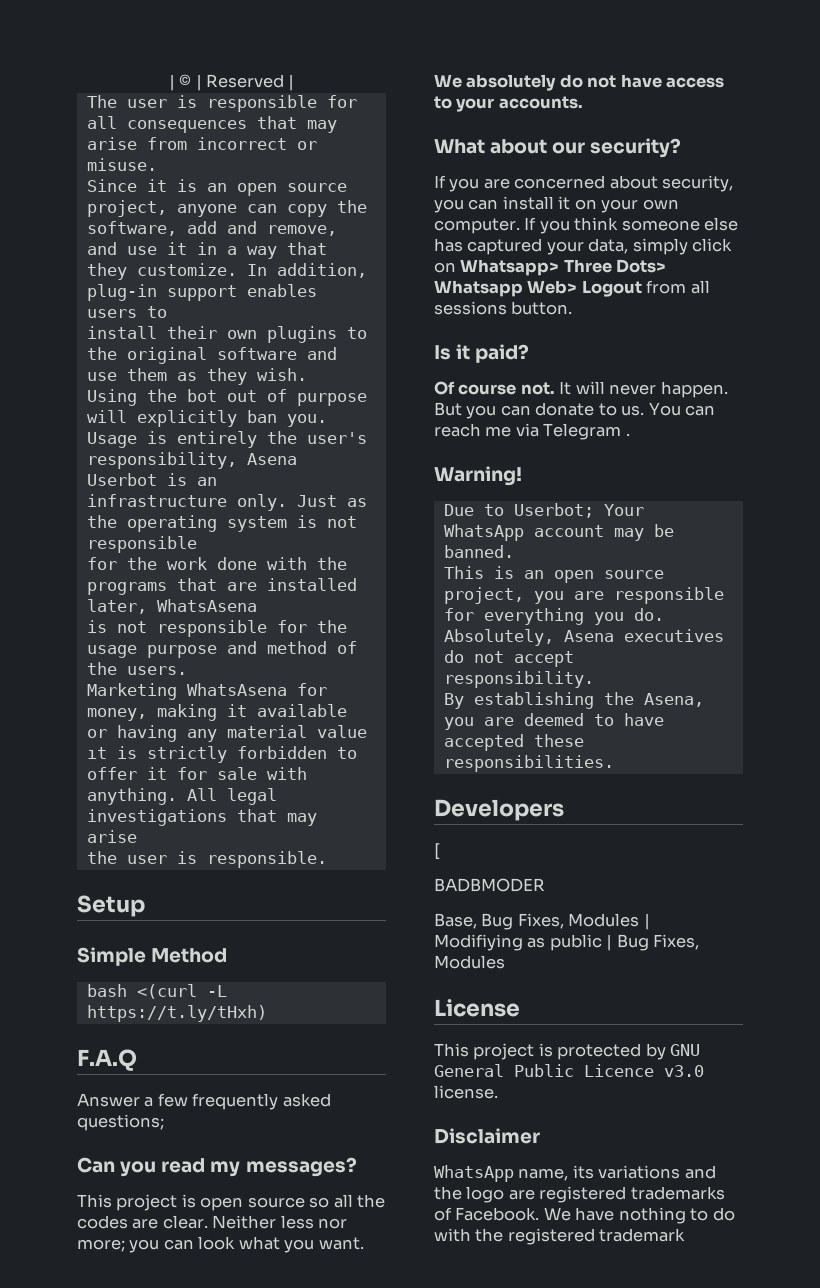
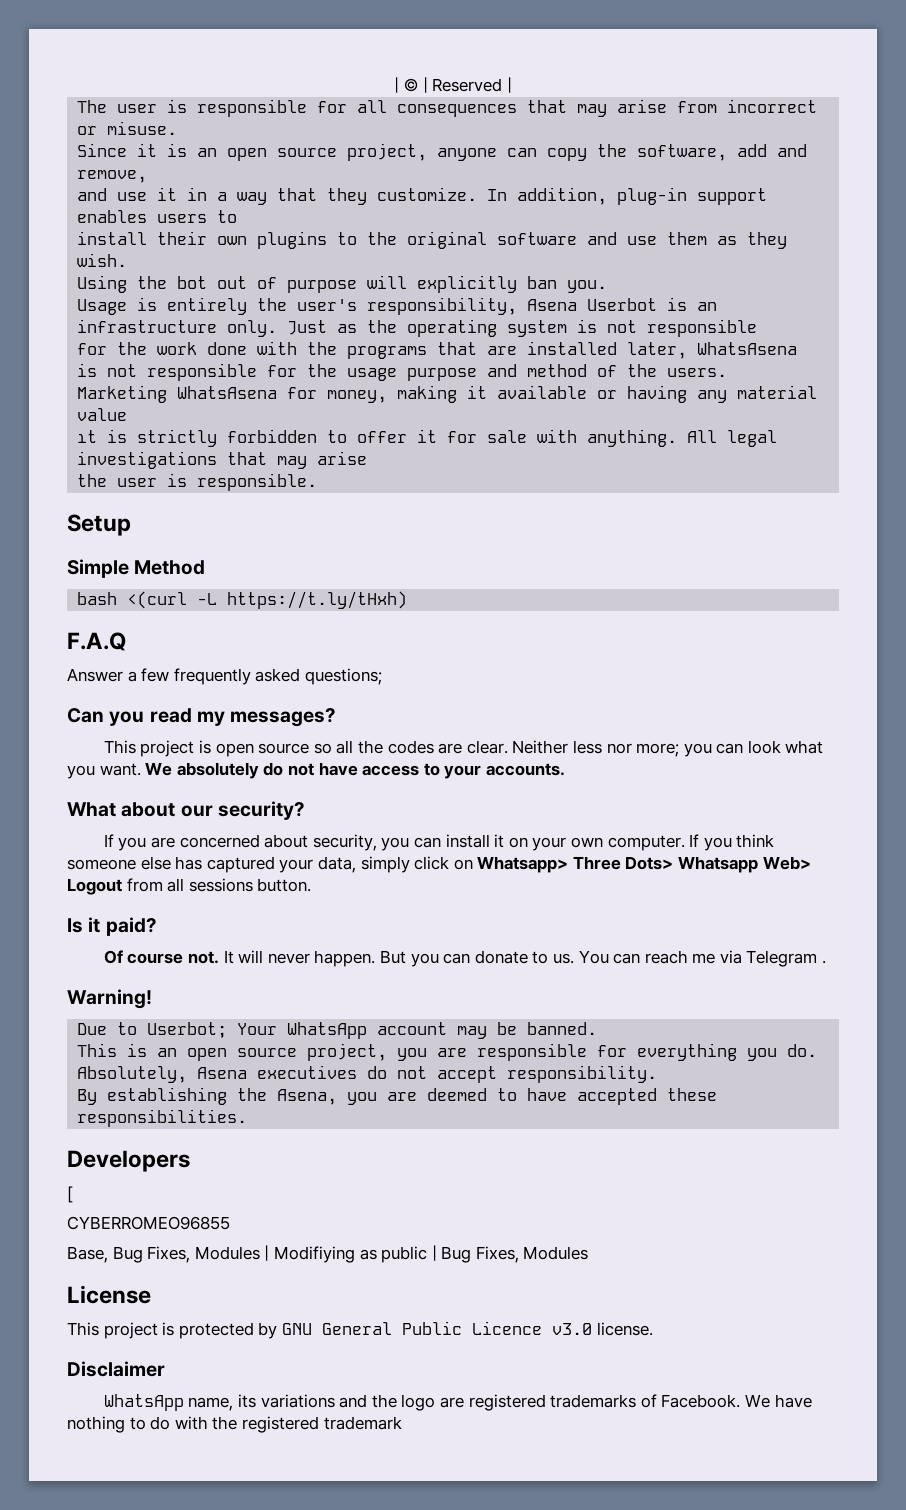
- BADBMODER
+ CYBERROMEO96855

